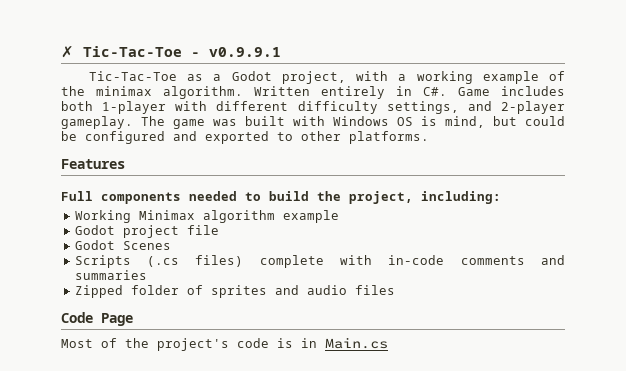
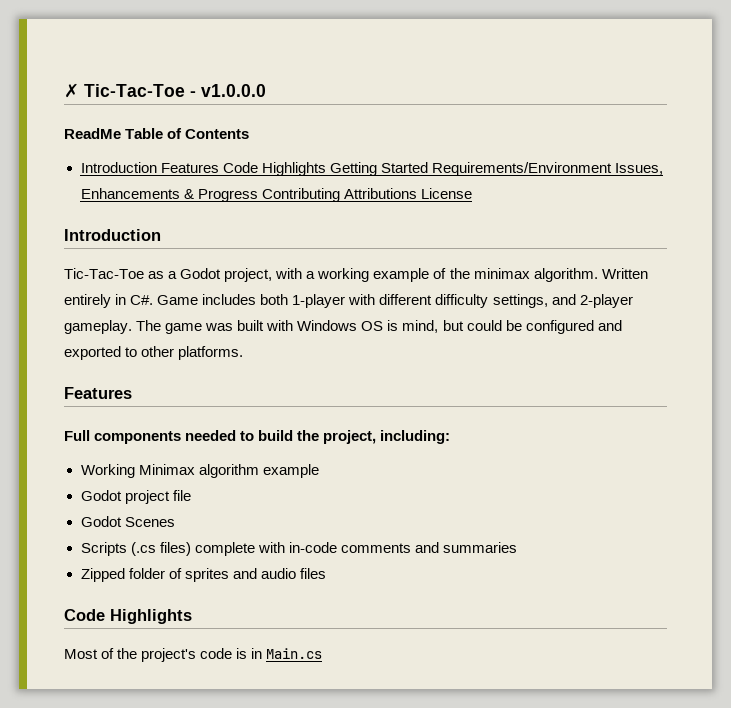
- ✗ Tic-Tac-Toe - v0.9.9.1
+ ✗ Tic-Tac-Toe - v1.0.0.0
+ ReadMe Table of Contents
+ Introduction Features Code Highlights Getting Started Requirements/Environment Issues, Enhancements & Progress Contributing Attributions License
+ Introduction
  Zipped folder of sprites and audio files
- Code Page
+ Code Highlights

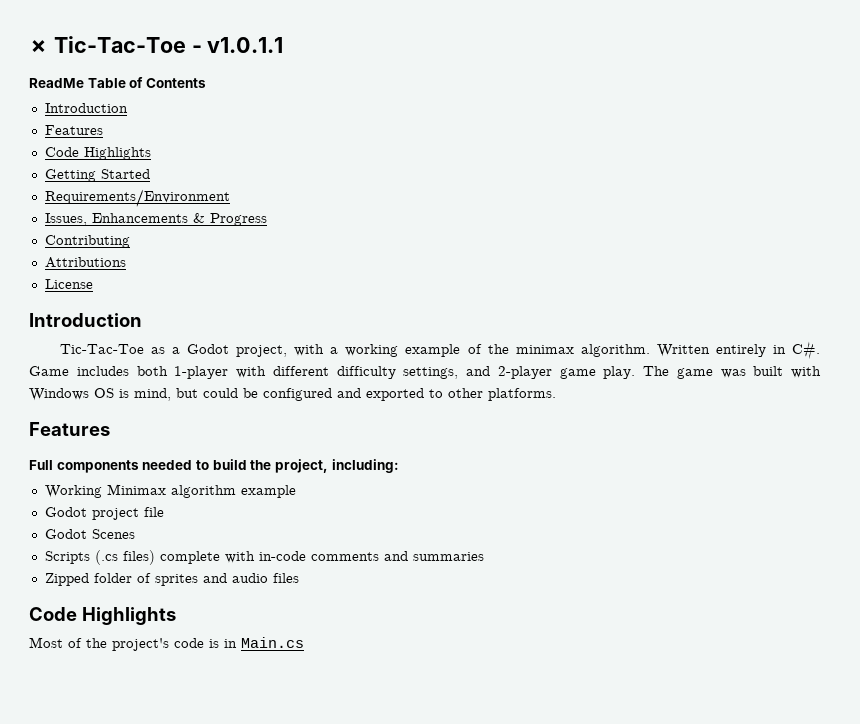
- ✗ Tic-Tac-Toe - v1.0.0.0
+ ✗ Tic-Tac-Toe - v1.0.1.1
  ReadMe Table of Contents
- Introduction Features Code Highlights Getting Started Requirements/Environment Issues, Enhancements & Progress Contributing Attributions License
+ Introduction
+ Features
+ Code Highlights
+ Getting Started
+ Requirements/Environment
+ Issues, Enhancements & Progress
+ Contributing
+ Attributions
+ License
- Written entirely in C#. Game includes both 1-player with different difficulty settings, and 2-player gameplay.
+ Written entirely in C#. Game includes both 1-player with different difficulty settings, and 2-player game play.

